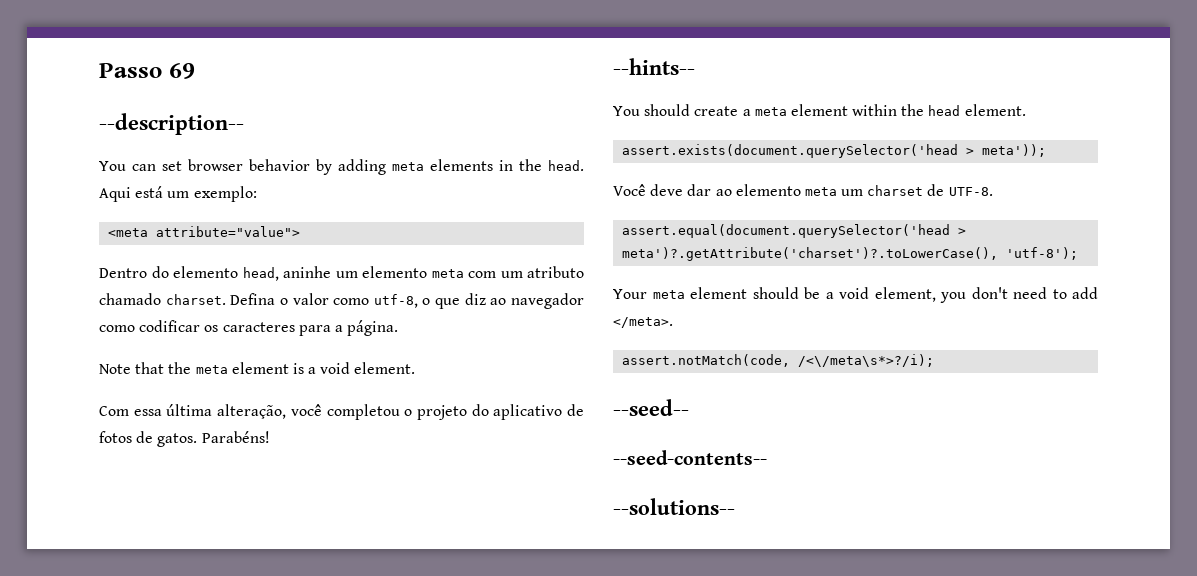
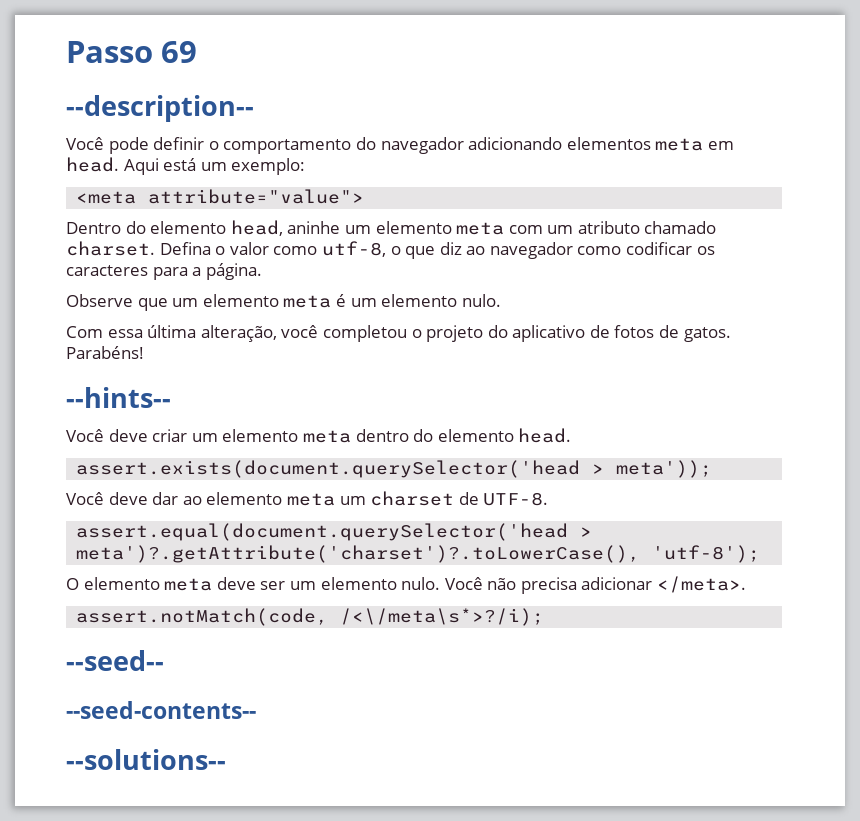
- You can set browser behavior by adding meta elements in the head.
+ Você pode definir o comportamento do navegador adicionando elementos meta em head.
- Note that the meta element is a void element.
+ Observe que um elemento meta é um elemento nulo.
- You should create a meta element within the head element.
+ Você deve criar um elemento meta dentro do elemento head.
- Your meta element should be a void element, you don't need to add </meta>.
+ O elemento meta deve ser um elemento nulo. Você não precisa adicionar </meta>.

